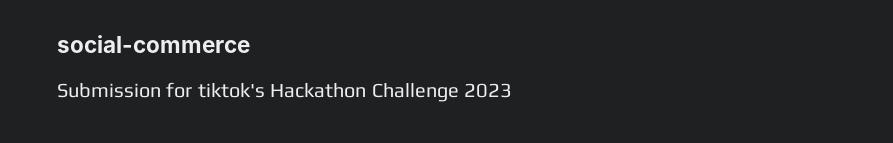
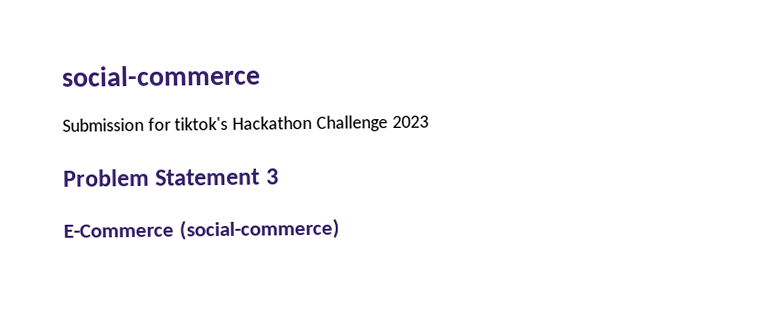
+ Problem Statement 3
+ E-Commerce (social-commerce)

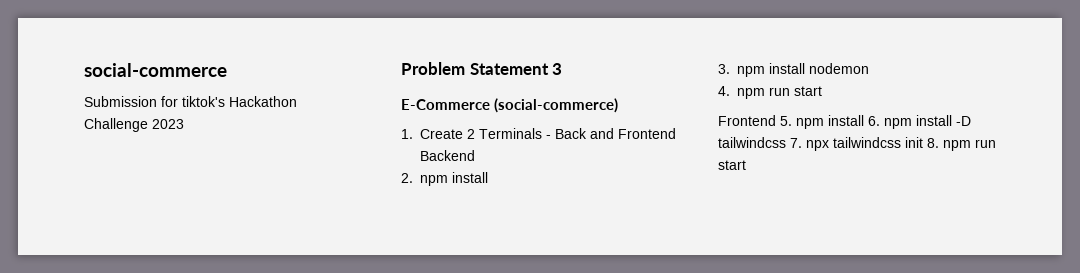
+ 1. Create 2 Terminals - Back and Frontend Backend
+ 2. npm install
+ 3. npm install nodemon
+ 4. npm run start
+ Frontend 5. npm install 6. npm install -D tailwindcss 7. npx tailwindcss init 8. npm run start

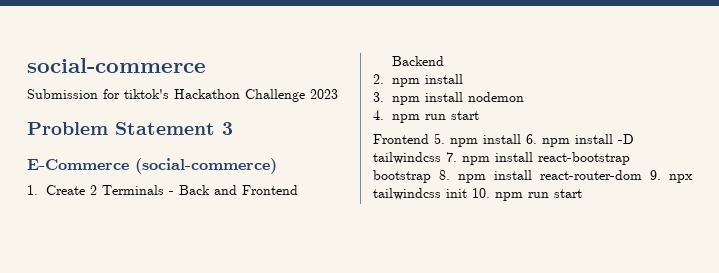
- Frontend 5. npm install 6. npm install -D tailwindcss 7. npx tailwindcss init 8. npm run start
+ Frontend 5. npm install 6. npm install -D tailwindcss 7. npm install react-bootstrap bootstrap 8. npm install react-router-dom 9. npx tailwindcss init 10. npm run start

